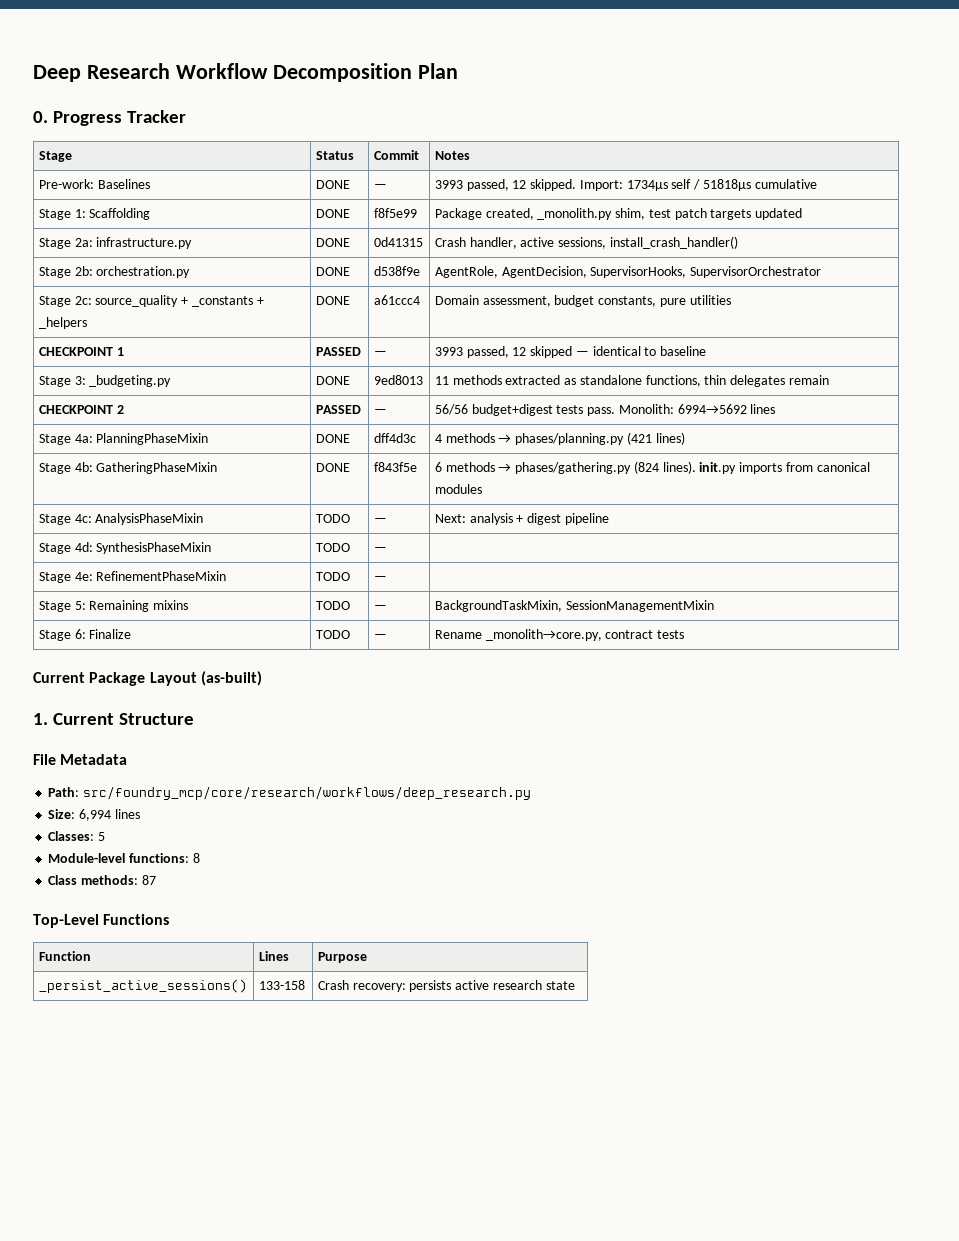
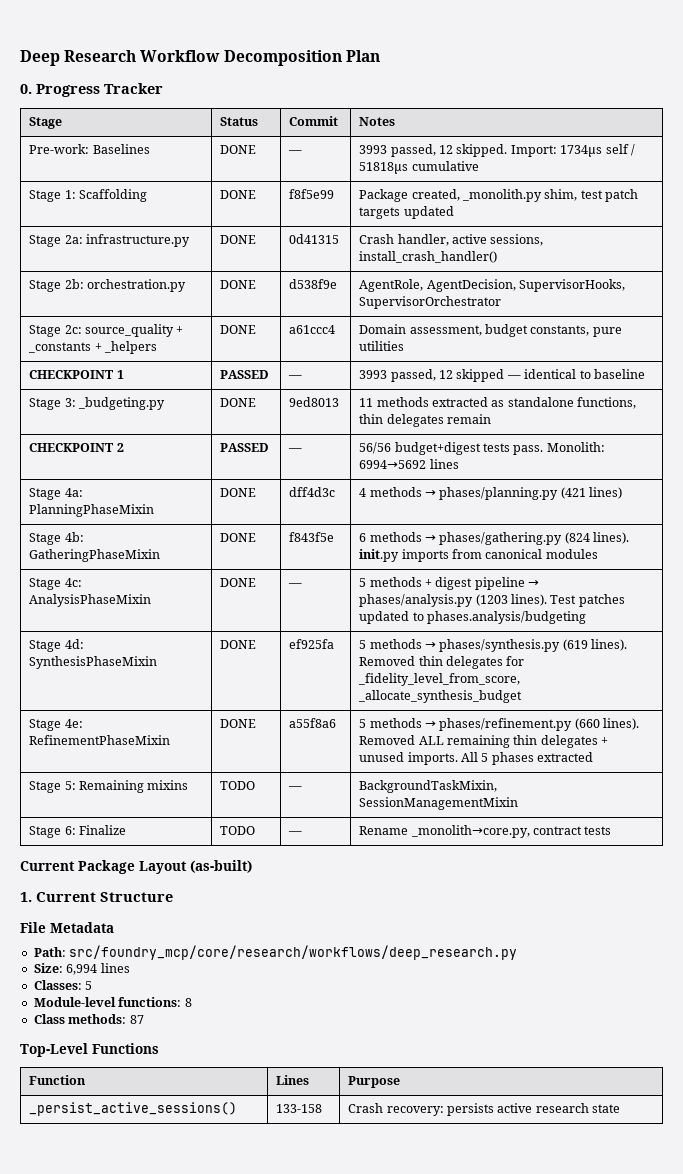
- Stage 4c: AnalysisPhaseMixin | TODO | — | Next: analysis + digest pipeline
- Stage 4d: SynthesisPhaseMixin | TODO | — |
- Stage 4e: RefinementPhaseMixin | TODO | — |
+ Stage 4c: AnalysisPhaseMixin | DONE | — | 5 methods + digest pipeline → phases/analysis.py (1203 lines). Test patches updated to phases.analysis/budgeting
+ Stage 4d: SynthesisPhaseMixin | DONE | ef925fa | 5 methods → phases/synthesis.py (619 lines). Removed thin delegates for _fidelity_level_from_score, _allocate_synthesis_budget
+ Stage 4e: RefinementPhaseMixin | DONE | a55f8a6 | 5 methods → phases/refinement.py (660 lines). Removed ALL remaining thin delegates + unused imports. All 5 phases extracted

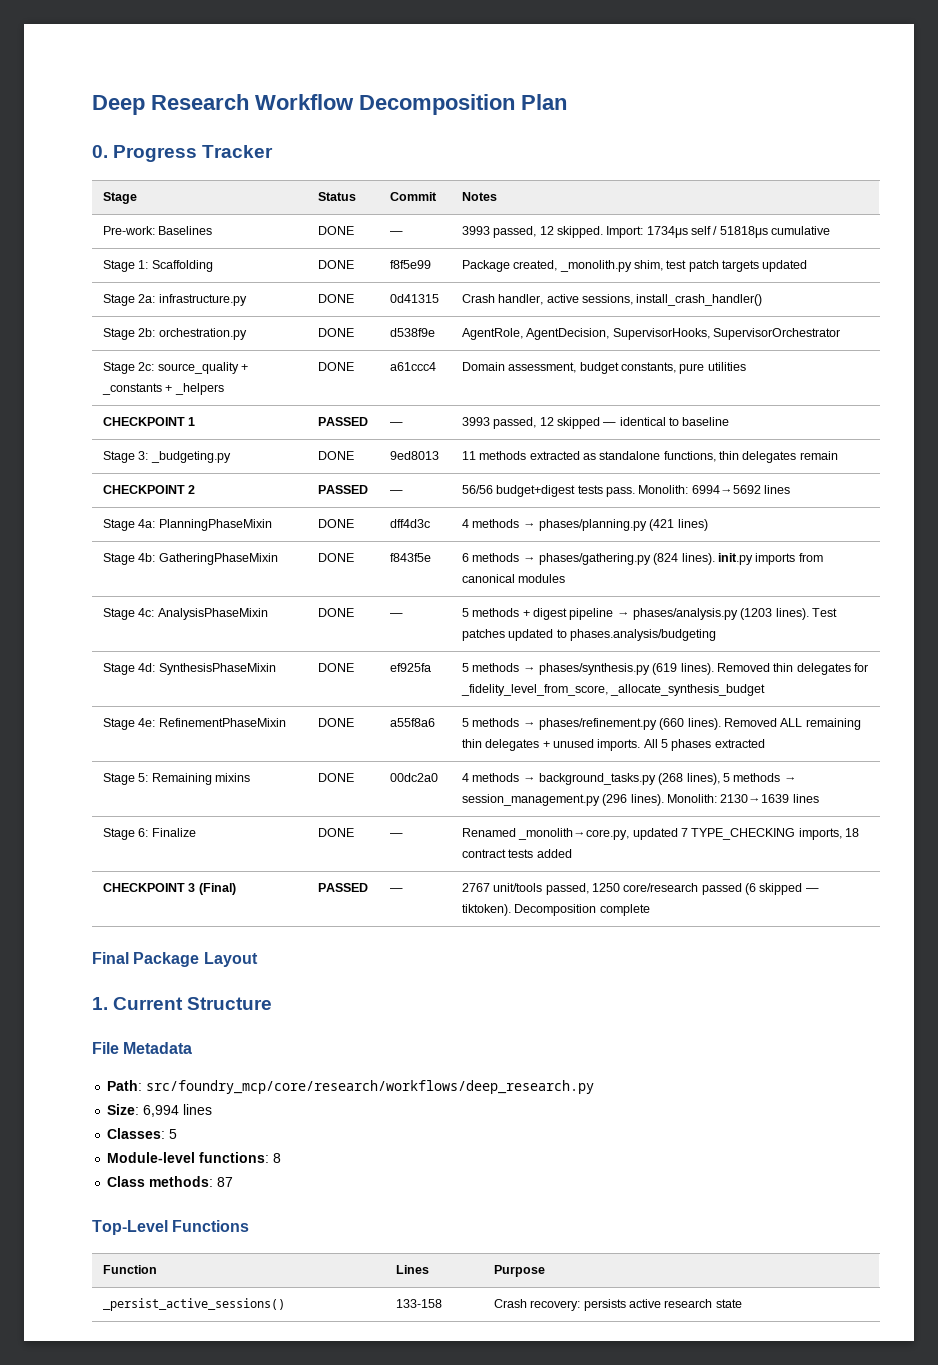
- Stage 5: Remaining mixins | TODO | — | BackgroundTaskMixin, SessionManagementMixin
+ Stage 5: Remaining mixins | DONE | 00dc2a0 | 4 methods → background_tasks.py (268 lines), 5 methods → session_management.py (296 lines). Monolith: 2130→1639 lines
- Stage 6: Finalize | TODO | — | Rename _monolith→core.py, contract tests
- Current Package Layout (as-built)
+ Stage 6: Finalize | DONE | — | Renamed _monolith→core.py, updated 7 TYPE_CHECKING imports, 18 contract tests added
+ CHECKPOINT 3 (Final) | PASSED | — | 2767 unit/tools passed, 1250 core/research passed (6 skipped — tiktoken). Decomposition complete
+ Final Package Layout

